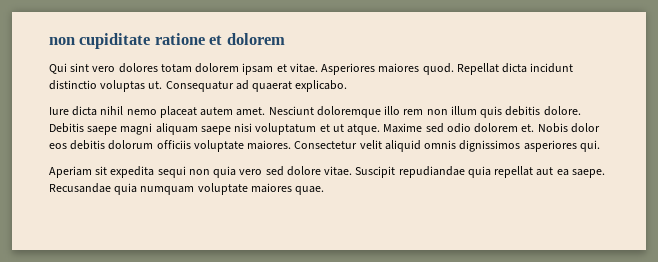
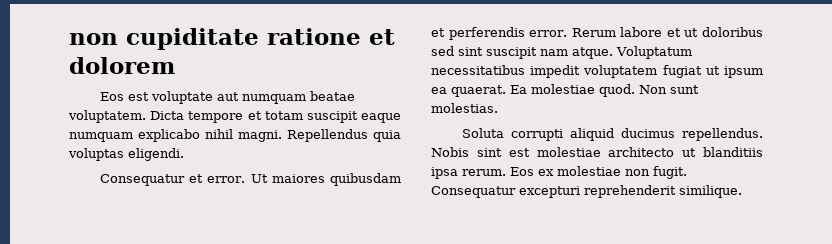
- Qui sint vero dolores totam dolorem ipsam et vitae. Asperiores maiores quod. Repellat dicta incidunt distinctio voluptas ut. Consequatur ad quaerat explicabo.
- Iure dicta nihil nemo placeat autem amet. Nesciunt doloremque illo rem non illum quis debitis dolore. Debitis saepe magni aliquam saepe nisi voluptatum et ut atque. Maxime sed odio dolorem et. Nobis dolor eos debitis dolorum officiis voluptate maiores. Consectetur velit aliquid omnis dignissimos asperiores qui.
- Aperiam sit expedita sequi non quia vero sed dolore vitae. Suscipit repudiandae quia repellat aut ea saepe. Recusandae quia numquam voluptate maiores quae.
+ Eos est voluptate aut numquam beatae voluptatem. Dicta tempore et totam suscipit eaque numquam explicabo nihil magni. Repellendus quia voluptas eligendi.
+ Consequatur et error. Ut maiores quibusdam et perferendis error. Rerum labore et ut doloribus sed sint suscipit nam atque. Voluptatum necessitatibus impedit voluptatem fugiat ut ipsum ea quaerat. Ea molestiae quod. Non sunt molestias.
+ Soluta corrupti aliquid ducimus repellendus. Nobis sint est molestiae architecto ut blanditiis ipsa rerum. Eos ex molestiae non fugit. Consequatur excepturi reprehenderit similique.

